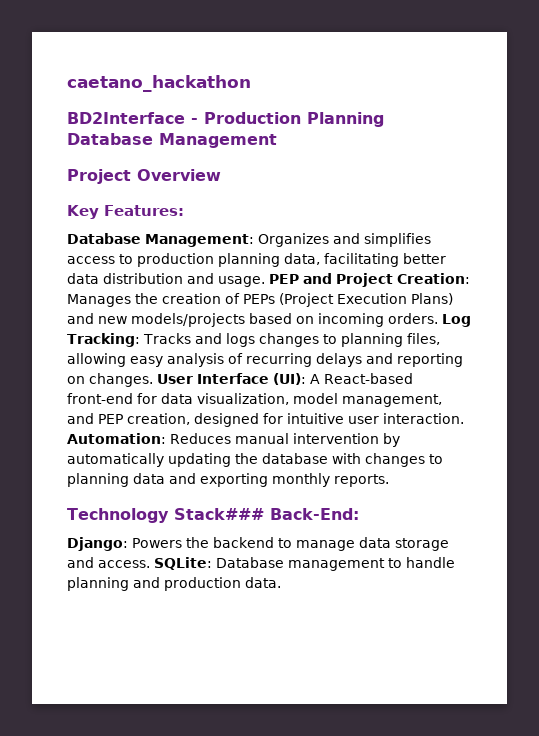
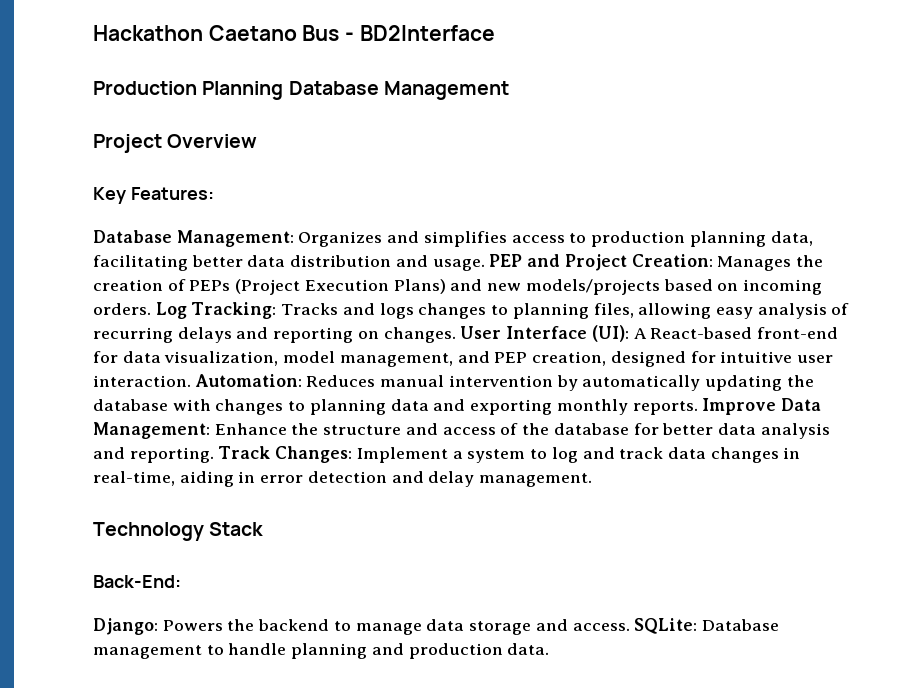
- caetano_hackathon
- BD2Interface - Production Planning Database Management
+ Hackathon Caetano Bus - BD2Interface
+ Production Planning Database Management
+ Improve Data Management: Enhance the structure and access of the database for better data analysis and reporting. Track Changes: Implement a system to log and track data changes in real-time, aiding in error detection and delay management.
- Technology Stack### Back-End:
+ Technology Stack
+ Back-End:

